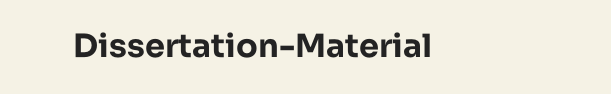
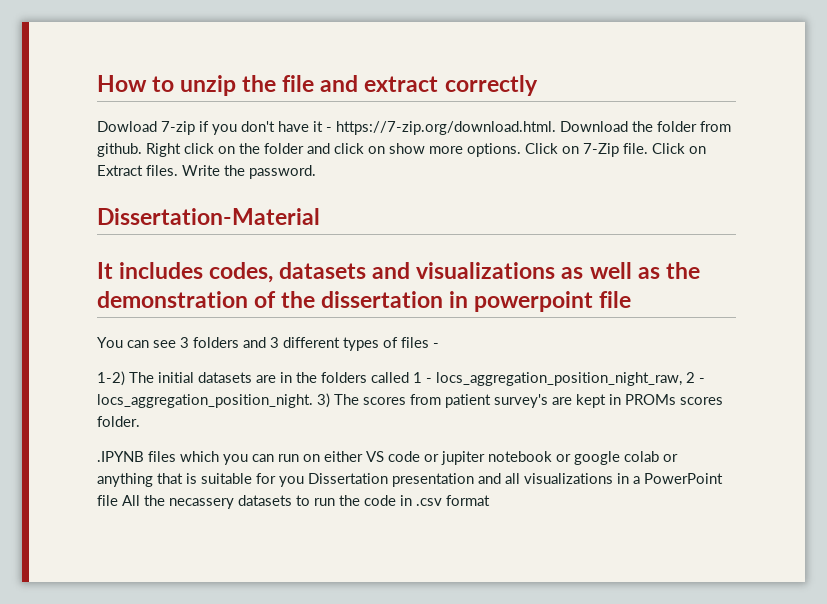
+ How to unzip the file and extract correctly
+ Dowload 7-zip if you don't have it - https://7-zip.org/download.html. Download the folder from github. Right click on the folder and click on show more options. Click on 7-Zip file. Click on Extract files. Write the password.
  Dissertation-Material
+ It includes codes, datasets and visualizations as well as the demonstration of the dissertation in powerpoint file
+ You can see 3 folders and 3 different types of files -
+ 1-2) The initial datasets are in the folders called 1 - locs_aggregation_position_night_raw, 2 - locs_aggregation_position_night. 3) The scores from patient survey's are kept in PROMs scores folder.
+ .IPYNB files which you can run on either VS code or jupiter notebook or google colab or anything that is suitable for you Dissertation presentation and all visualizations in a PowerPoint file All the necassery datasets to run the code in .csv format

